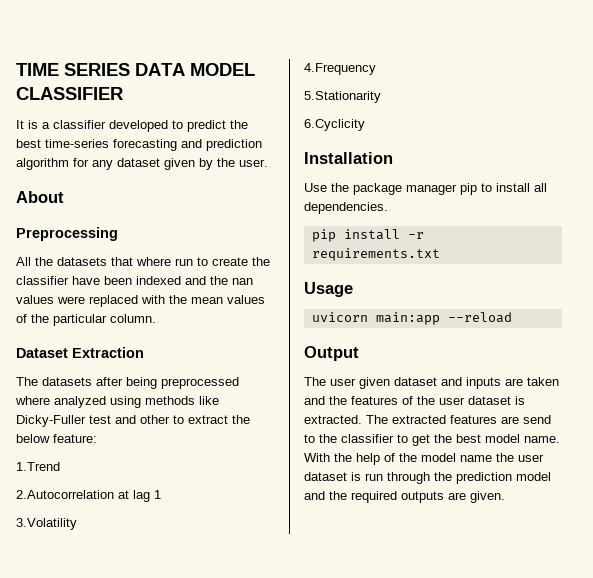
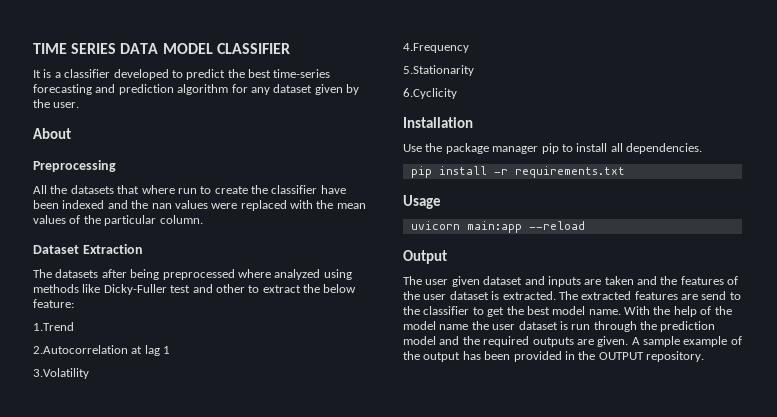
+ A sample example of the output has been provided in the OUTPUT repository.

